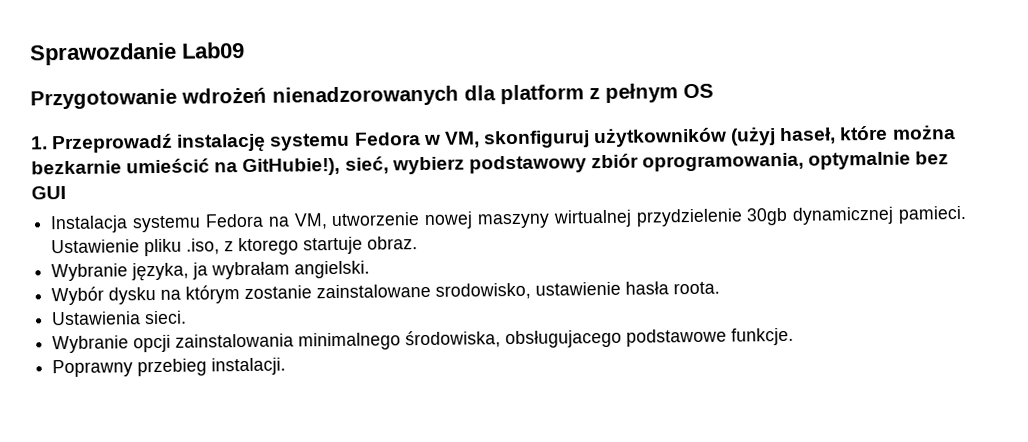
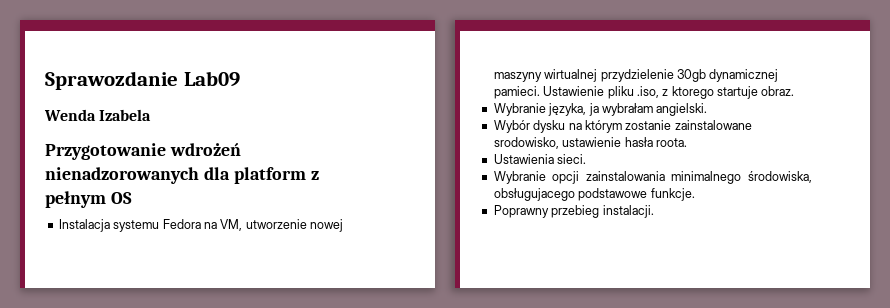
+ Wenda Izabela
- 1. Przeprowadź instalację systemu Fedora w VM, skonfiguruj użytkowników (użyj haseł, które można bezkarnie umieścić na GitHubie!), sieć, wybierz podstawowy zbiór oprogramowania, optymalnie bez GUI

